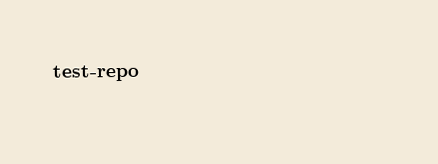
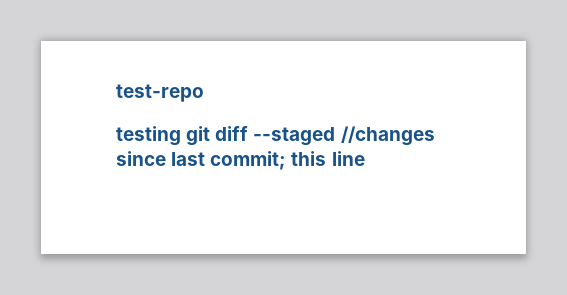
+ testing git diff --staged //changes since last commit; this line

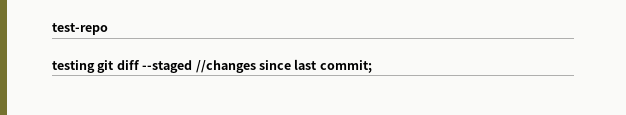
- testing git diff --staged //changes since last commit; this line
+ testing git diff --staged //changes since last commit;

